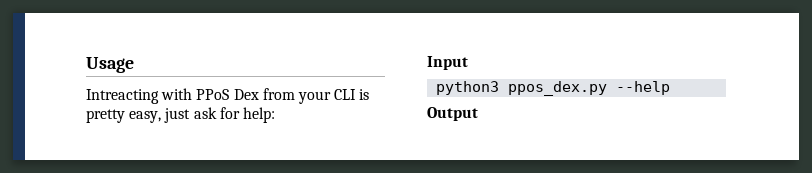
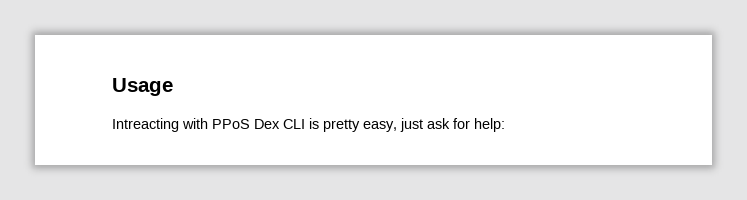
- Intreacting with PPoS Dex from your CLI is pretty easy, just ask for help:
+ Intreacting with PPoS Dex CLI is pretty easy, just ask for help:
- Input
- python3 ppos_dex.py --help
- Output

